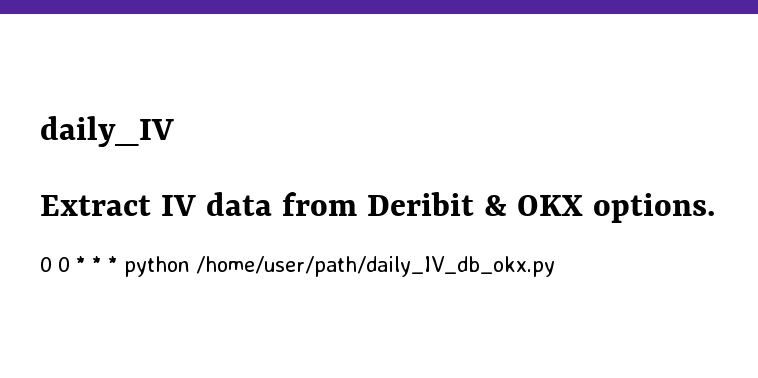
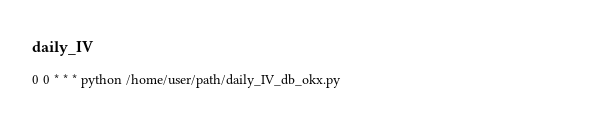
- Extract IV data from Deribit & OKX options.

